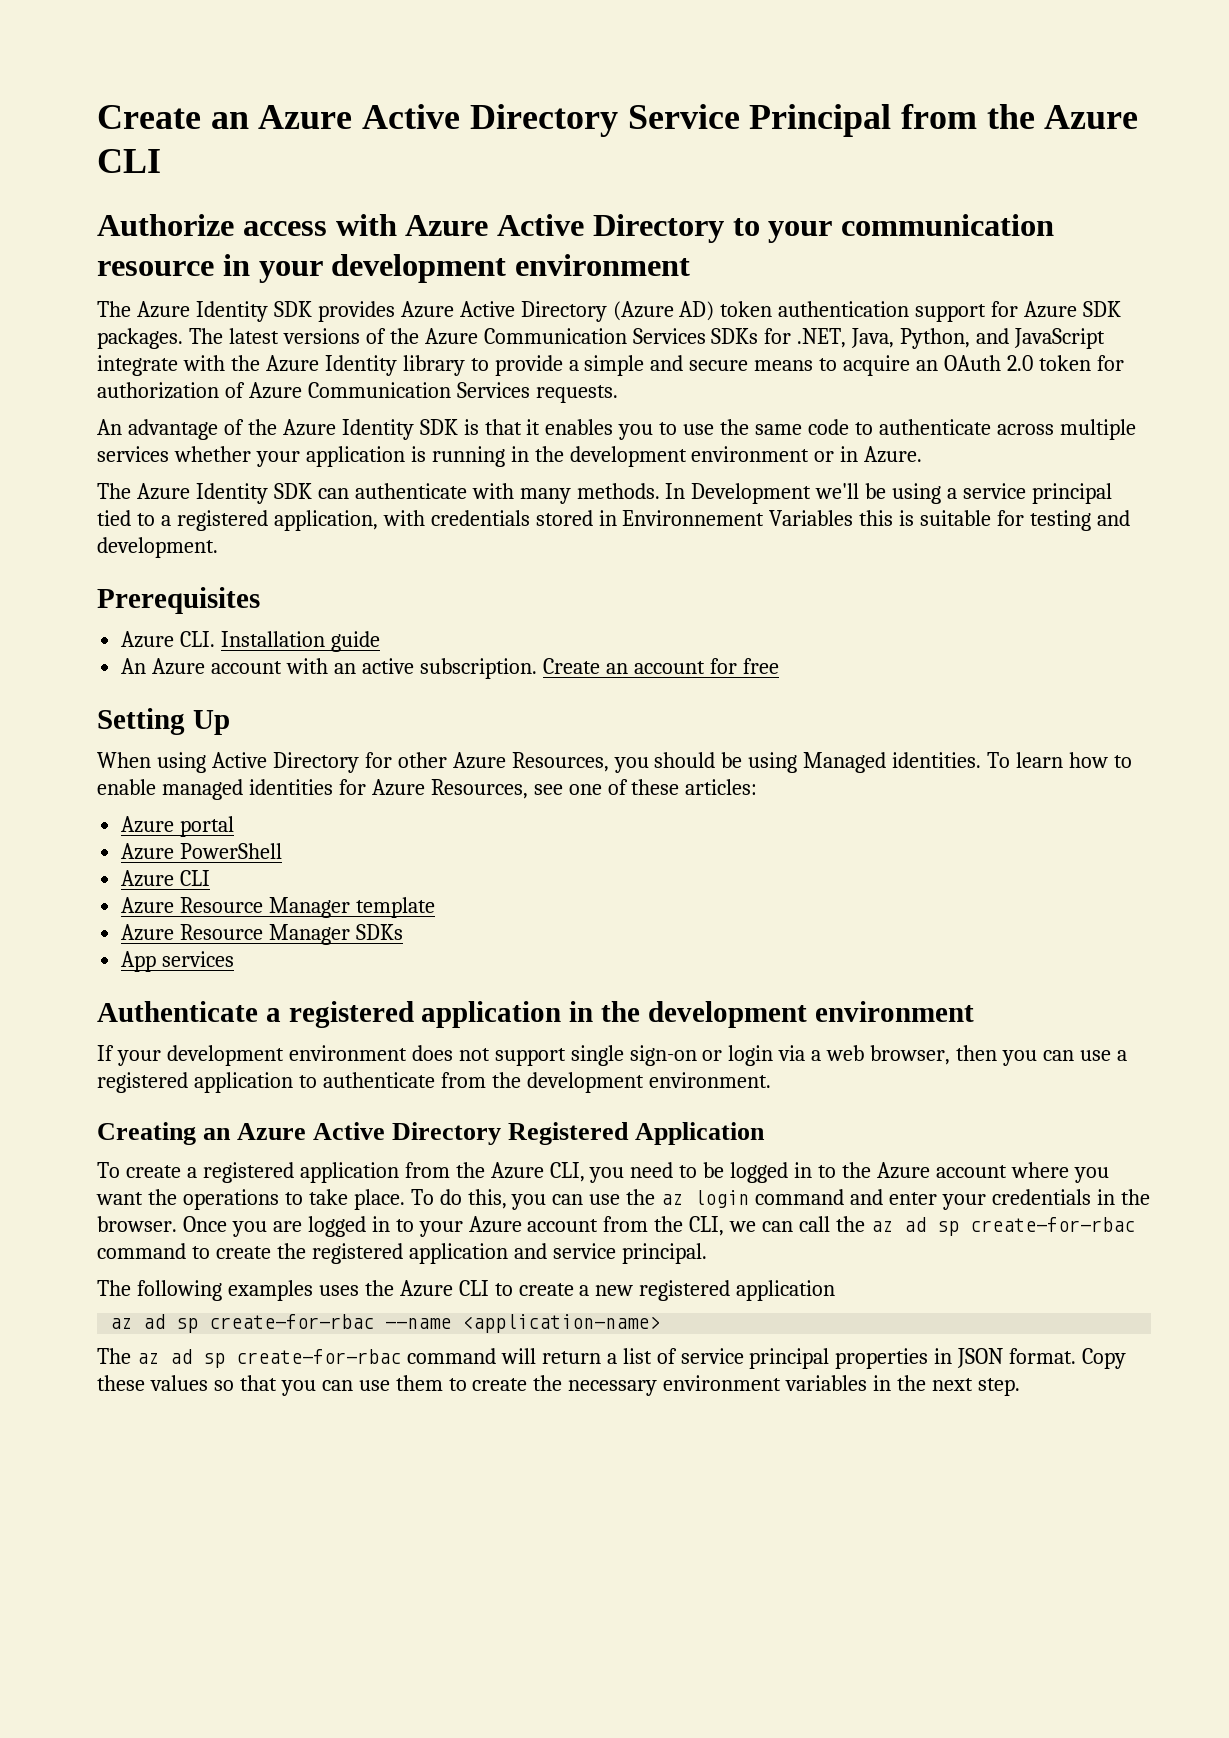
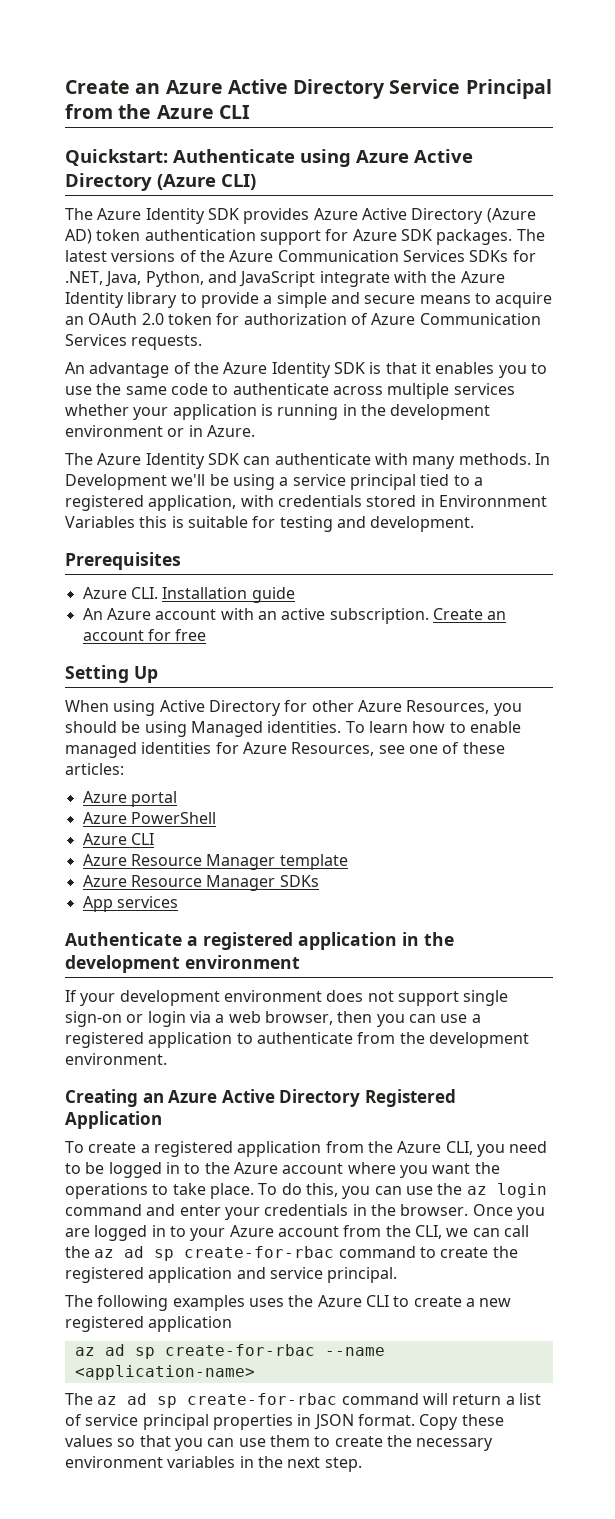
- Authorize access with Azure Active Directory to your communication resource in your development environment
+ Quickstart: Authenticate using Azure Active Directory (Azure CLI)
- In Development we'll be using a service principal tied to a registered application, with credentials stored in Environnement Variables this is suitable for testing and development.
+ In Development we'll be using a service principal tied to a registered application, with credentials stored in Environnment Variables this is suitable for testing and development.

